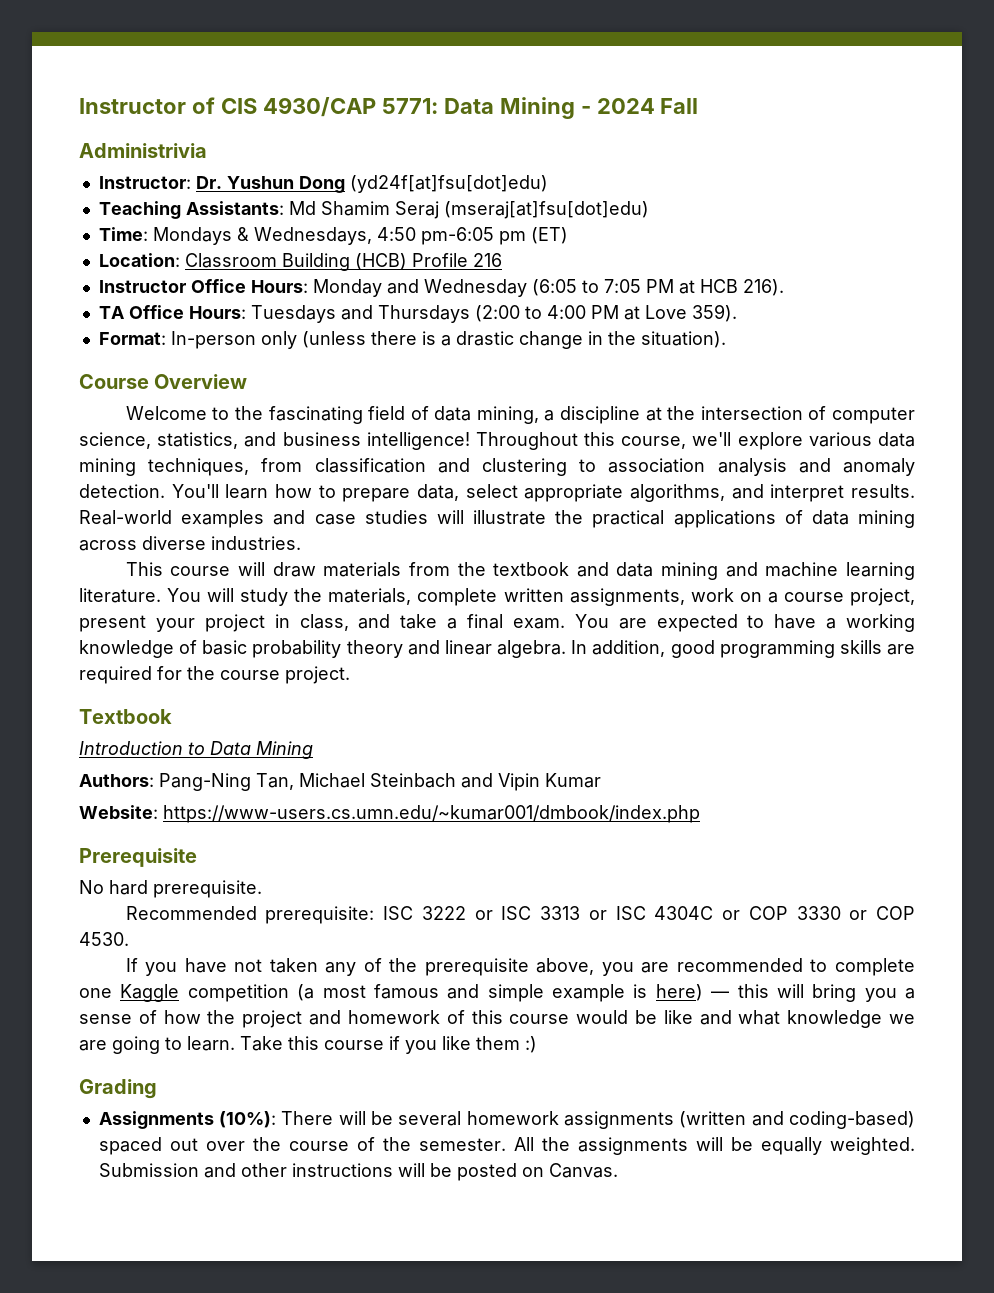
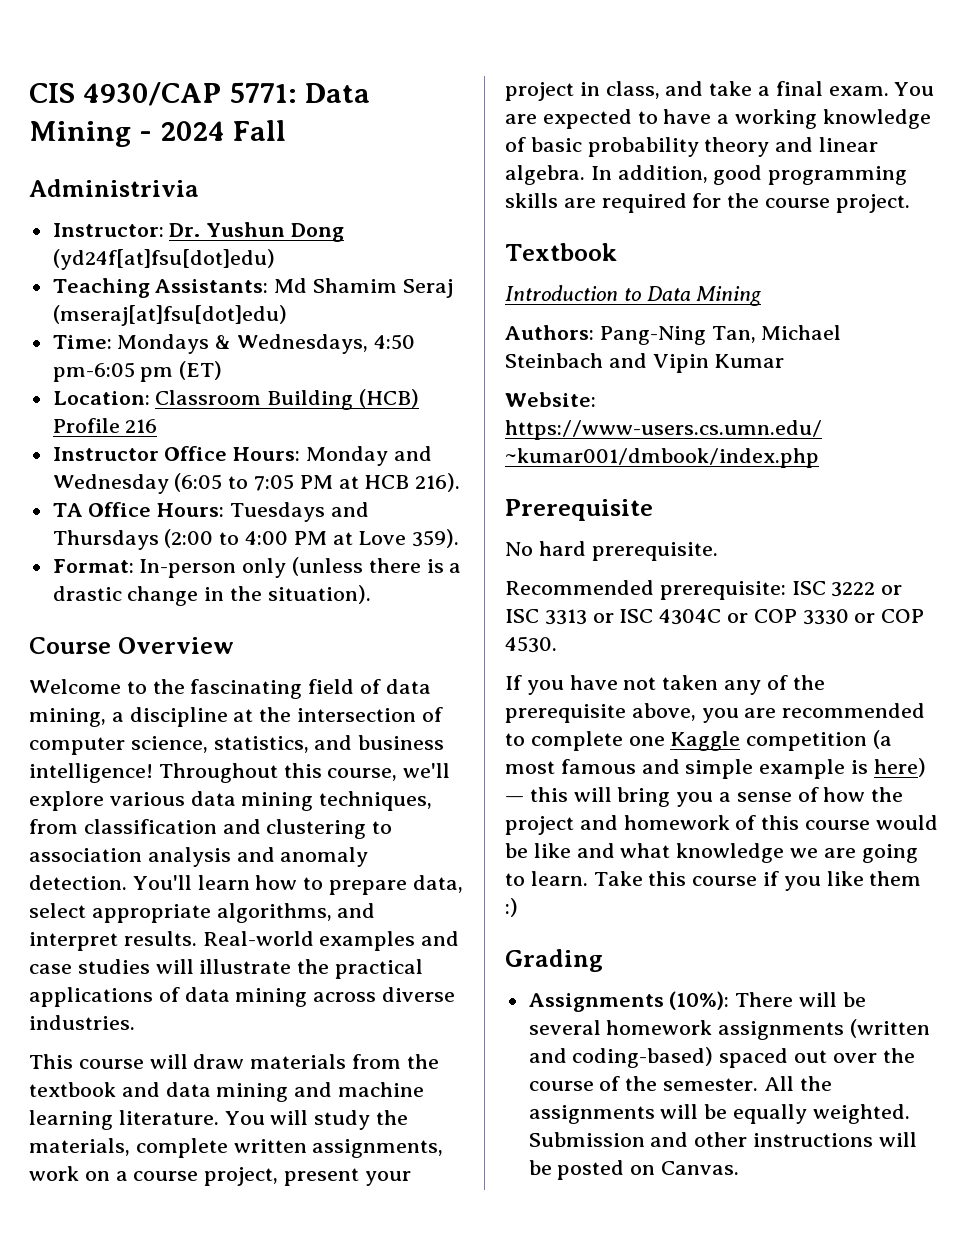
- Instructor of CIS 4930/CAP 5771: Data Mining - 2024 Fall
+ CIS 4930/CAP 5771: Data Mining - 2024 Fall

